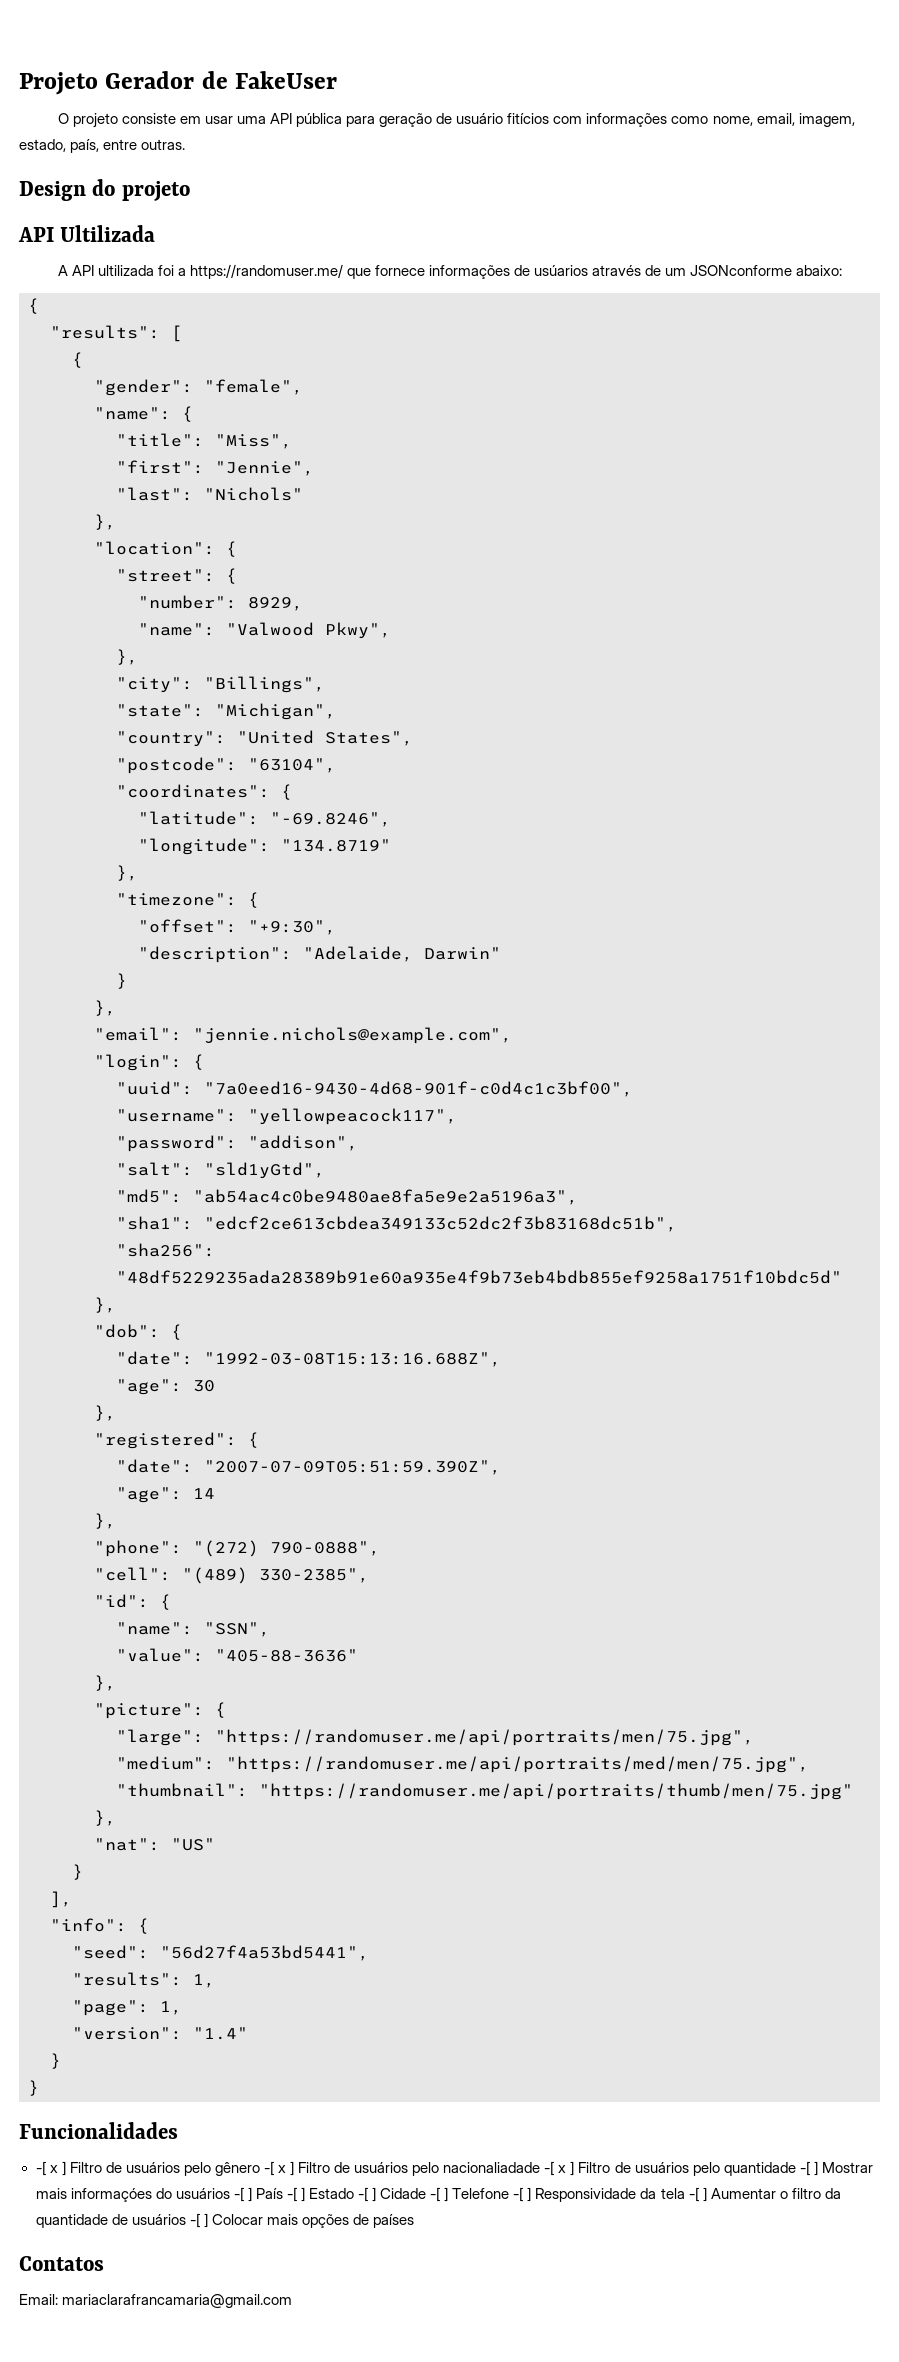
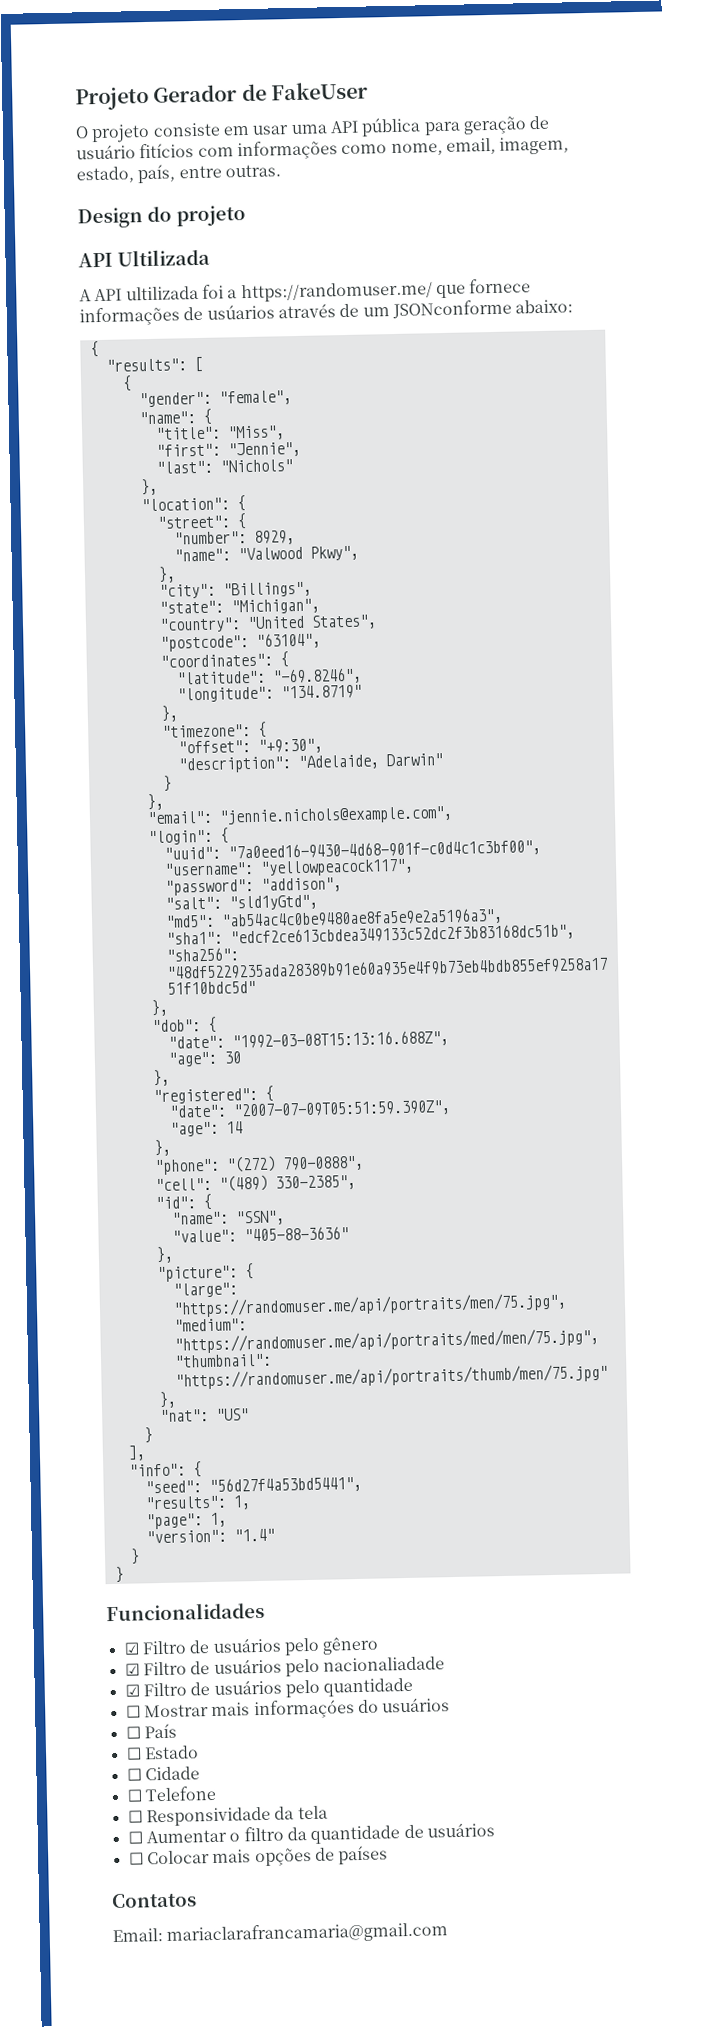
- -[ x ] Filtro de usuários pelo gênero -[ x ] Filtro de usuários pelo nacionaliadade -[ x ] Filtro de usuários pelo quantidade -[ ] Mostrar mais informaçóes do usuários -[ ] País -[ ] Estado -[ ] Cidade -[ ] Telefone -[ ] Responsividade da tela -[ ] Aumentar o filtro da quantidade de usuários -[ ] Colocar mais opções de países
+ ☑ Filtro de usuários pelo gênero
+ ☑ Filtro de usuários pelo nacionaliadade
+ ☑ Filtro de usuários pelo quantidade
+ ☐ Mostrar mais informaçóes do usuários
+ ☐ País
+ ☐ Estado
+ ☐ Cidade
+ ☐ Telefone
+ ☐ Responsividade da tela
+ ☐ Aumentar o filtro da quantidade de usuários
+ ☐ Colocar mais opções de países

